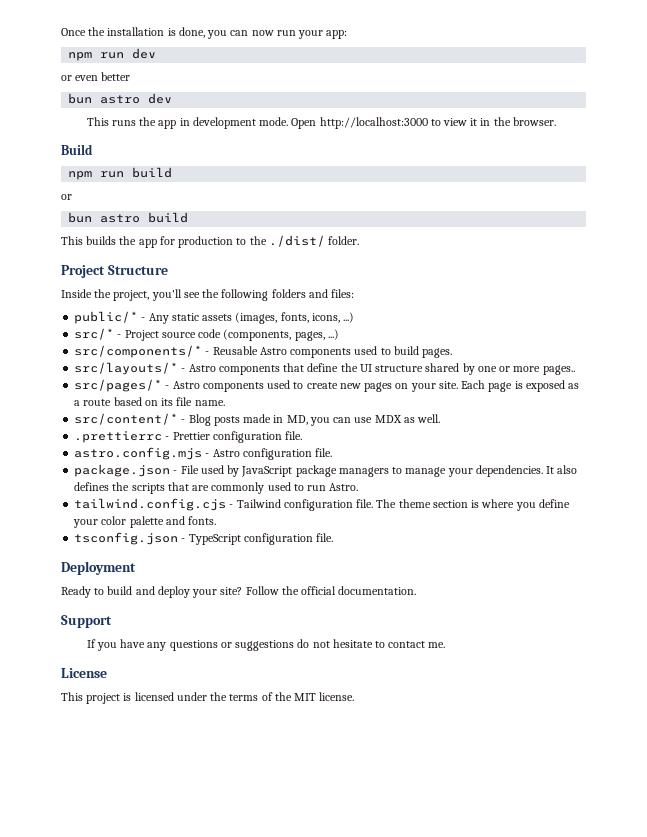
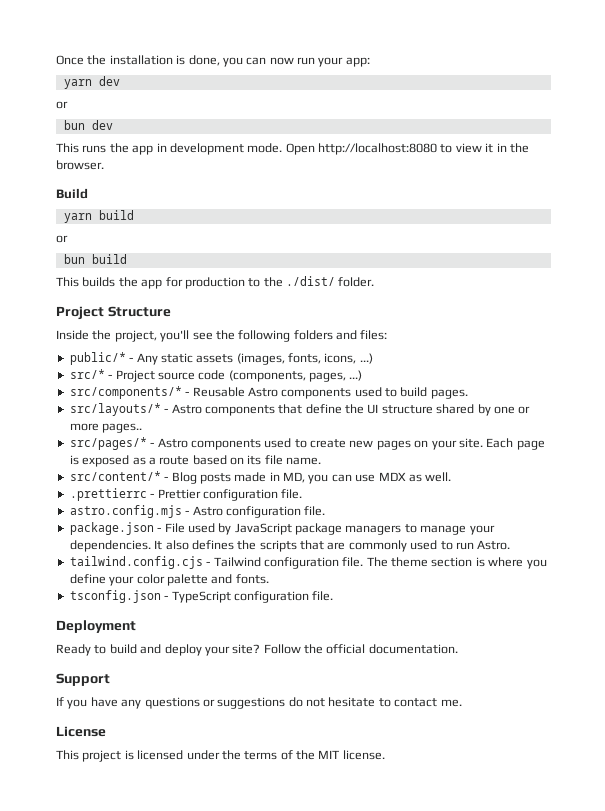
- npm run dev
- or even better
- bun astro dev
+ yarn dev
+ or
+ bun dev
- Open http://localhost:3000 to view it in the browser.
+ Open http://localhost:8080 to view it in the browser.
- npm run build
+ yarn build
- bun astro build
+ bun build

